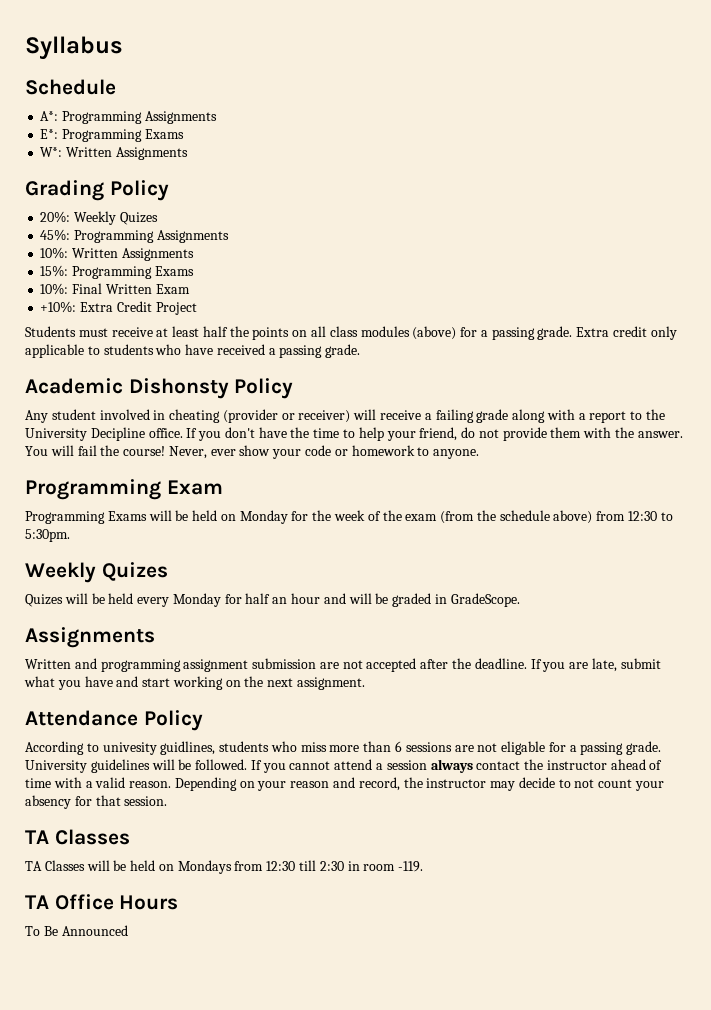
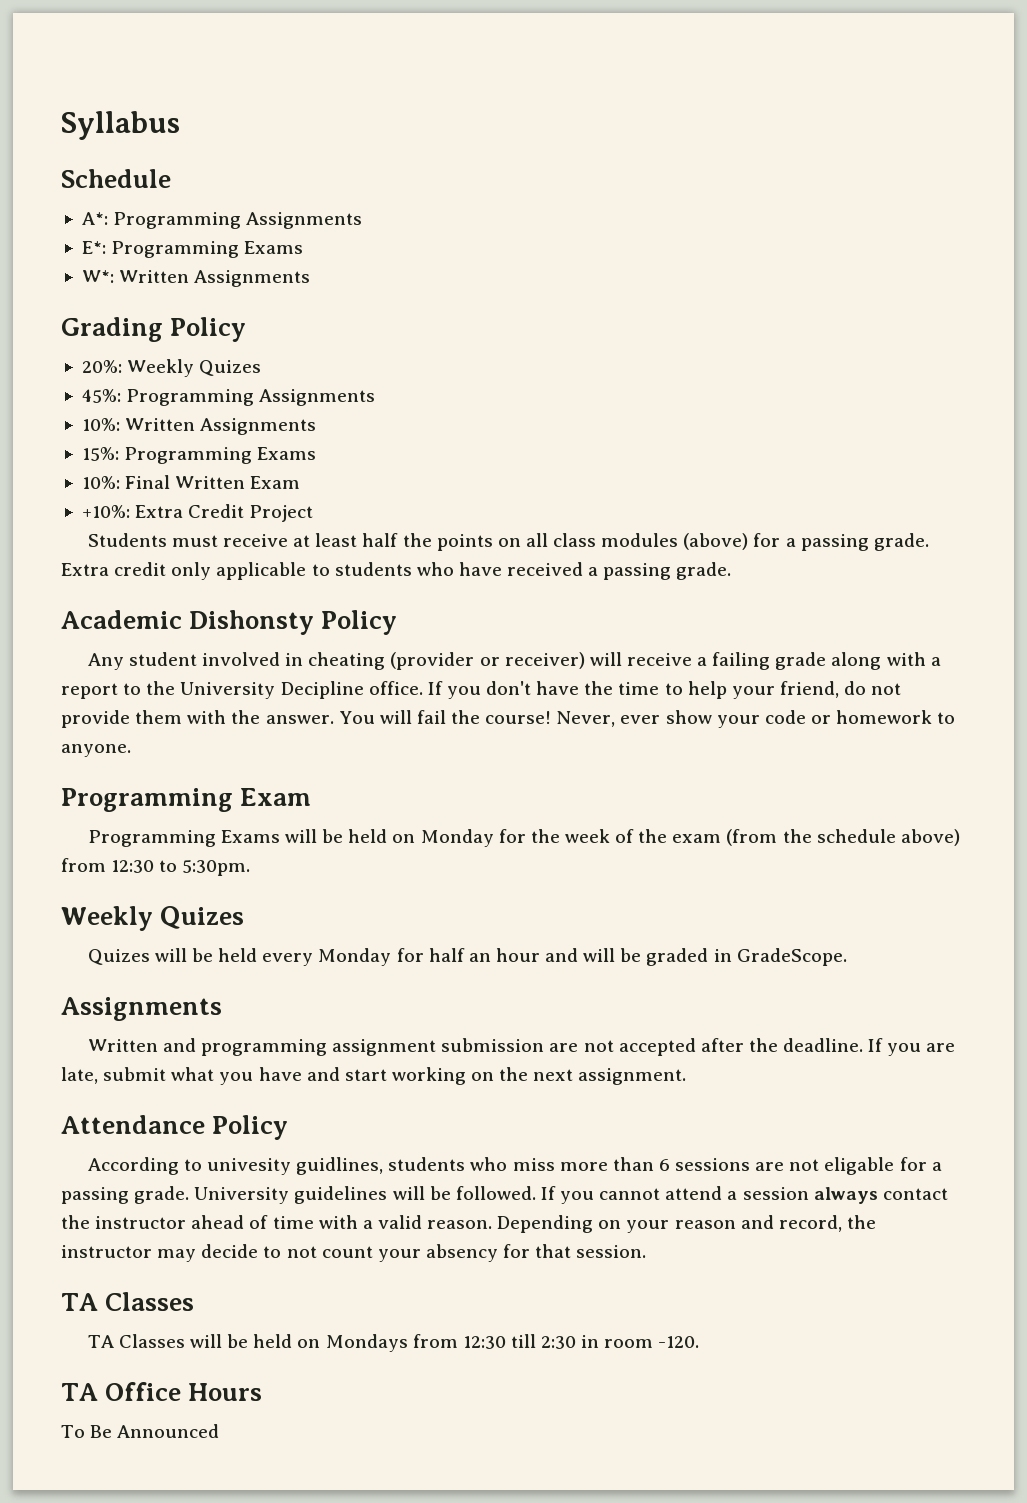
- TA Classes will be held on Mondays from 12:30 till 2:30 in room -119.
+ TA Classes will be held on Mondays from 12:30 till 2:30 in room -120.

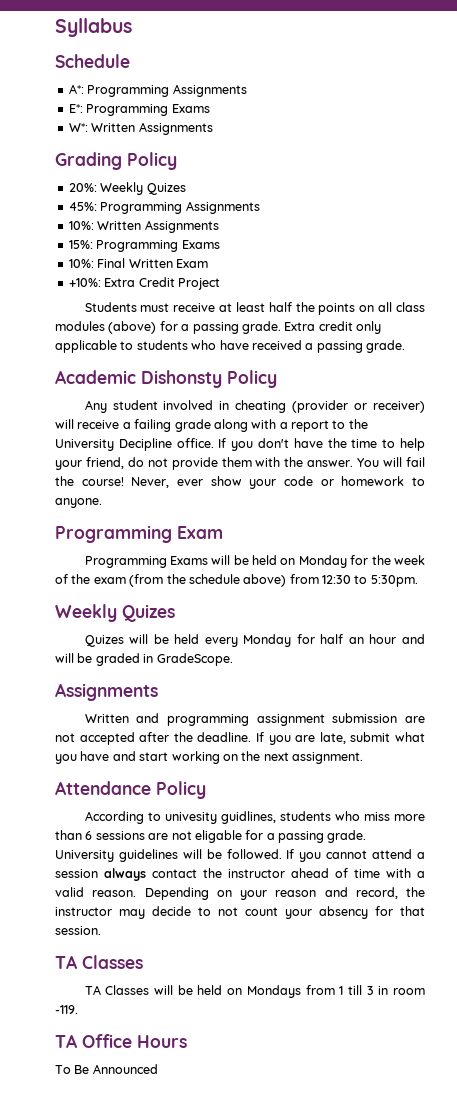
- TA Classes will be held on Mondays from 12:30 till 2:30 in room -120.
+ TA Classes will be held on Mondays from 1 till 3 in room -119.

